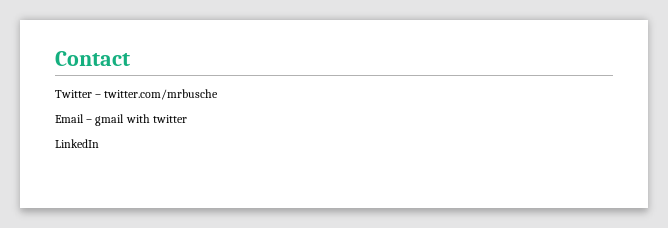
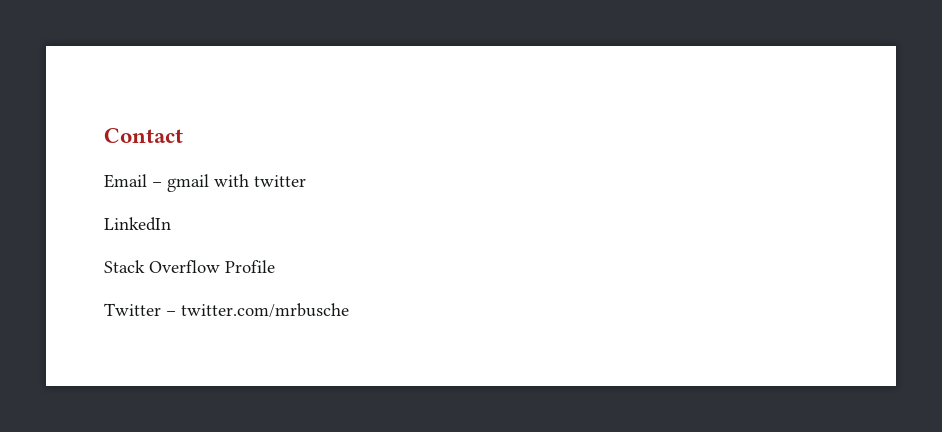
- Twitter – twitter.com/mrbusche
+ Stack Overflow Profile
+ Twitter – twitter.com/mrbusche

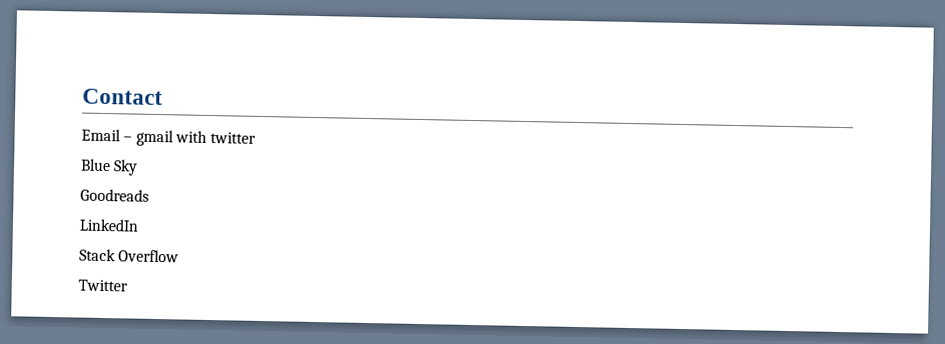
+ Blue Sky
+ Goodreads
- Stack Overflow Profile
+ Stack Overflow
- Twitter – twitter.com/mrbusche
+ Twitter

